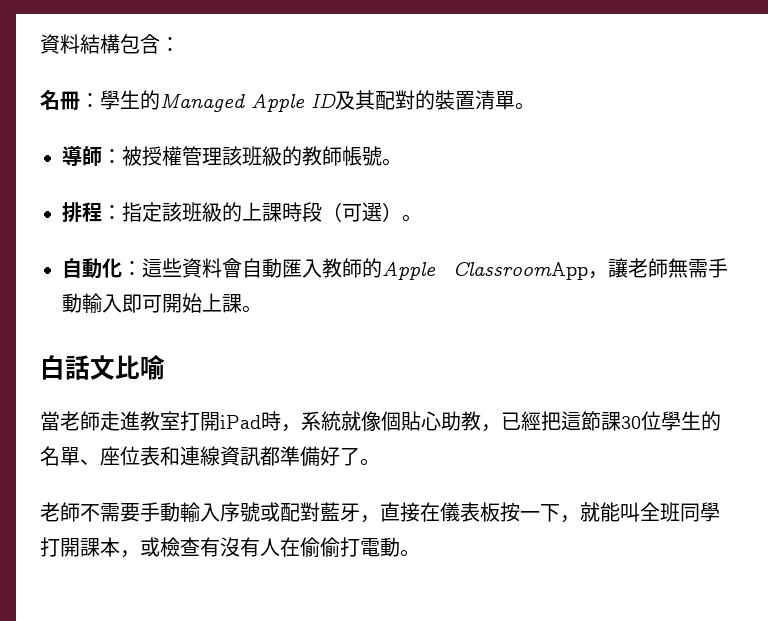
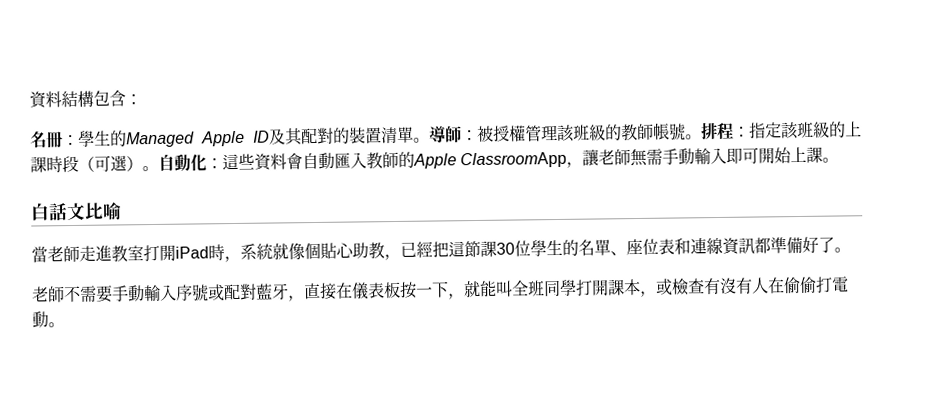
- 名冊：學生的Managed Apple ID及其配對的裝置清單。
- 導師：被授權管理該班級的教師帳號。
- 排程：指定該班級的上課時段（可選）。
- 自動化：這些資料會自動匯入教師的Apple ClassroomApp，讓老師無需手動輸入即可開始上課。
+ 名冊：學生的Managed Apple ID及其配對的裝置清單。導師：被授權管理該班級的教師帳號。排程：指定該班級的上課時段（可選）。自動化：這些資料會自動匯入教師的Apple ClassroomApp，讓老師無需手動輸入即可開始上課。

